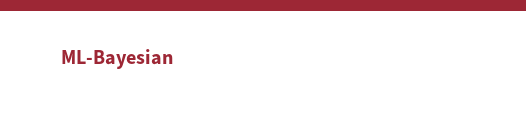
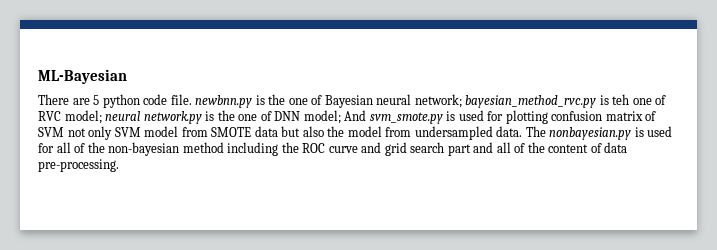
+ There are 5 python code file. newbnn.py is the one of Bayesian neural network; bayesian_method_rvc.py is teh one of RVC model; neural network.py is the one of DNN model; And svm_smote.py is used for plotting confusion matrix of SVM not only SVM model from SMOTE data but also the model from undersampled data. The nonbayesian.py is used for all of the non-bayesian method including the ROC curve and grid search part and all of the content of data pre-processing.

